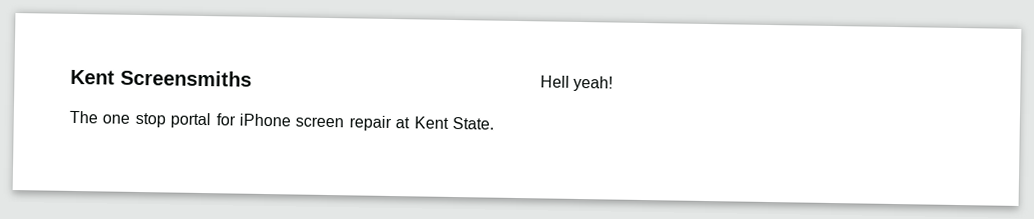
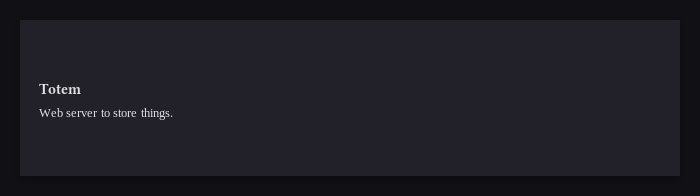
- Kent Screensmiths
- The one stop portal for iPhone screen repair at Kent State. Hell yeah!
+ Totem
+ Web server to store things.

